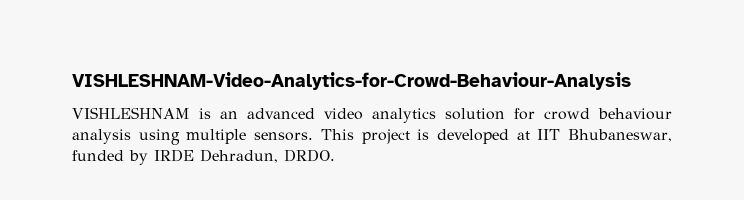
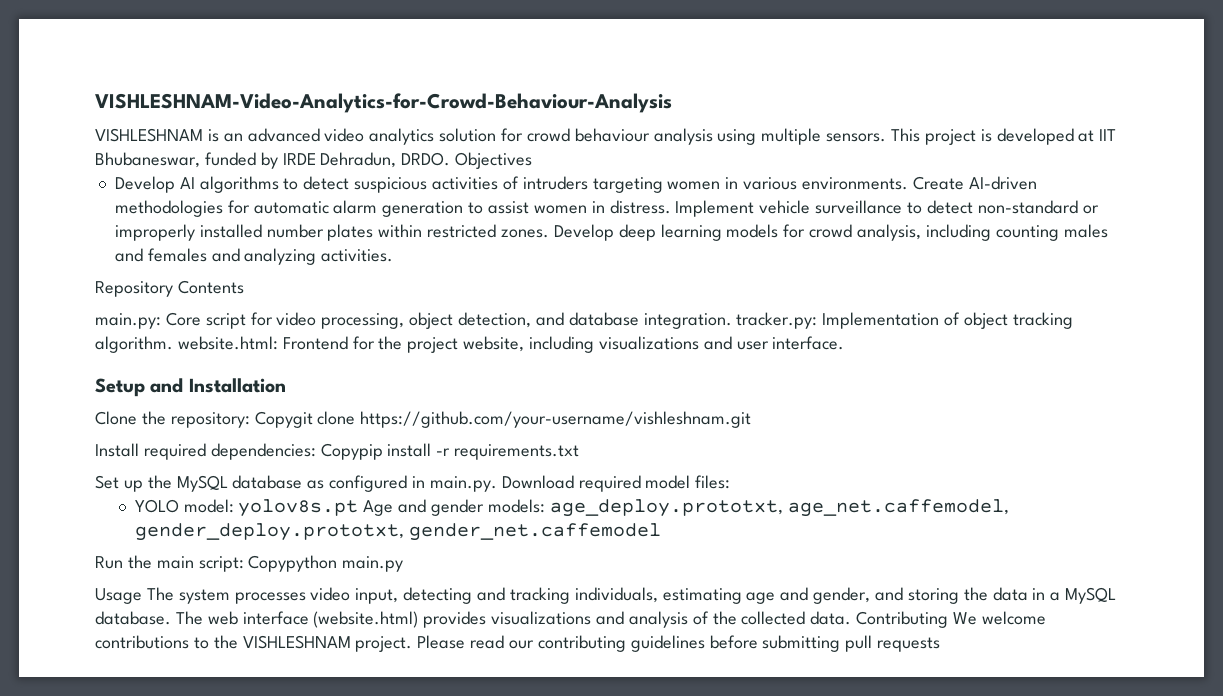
+ Objectives
+ Develop AI algorithms to detect suspicious activities of intruders targeting women in various environments. Create AI-driven methodologies for automatic alarm generation to assist women in distress. Implement vehicle surveillance to detect non-standard or improperly installed number plates within restricted zones. Develop deep learning models for crowd analysis, including counting males and females and analyzing activities.
+ Repository Contents
+ main.py: Core script for video processing, object detection, and database integration. tracker.py: Implementation of object tracking algorithm. website.html: Frontend for the project website, including visualizations and user interface.
+ Setup and Installation
+ Clone the repository: Copygit clone https://github.com/your-username/vishleshnam.git
+ Install required dependencies: Copypip install -r requirements.txt
+ Set up the MySQL database as configured in main.py. Download required model files:
+ YOLO model: yolov8s.pt Age and gender models: age_deploy.prototxt, age_net.caffemodel, gender_deploy.prototxt, gender_net.caffemodel
+ Run the main script: Copypython main.py
+ Usage The system processes video input, detecting and tracking individuals, estimating age and gender, and storing the data in a MySQL database. The web interface (website.html) provides visualizations and analysis of the collected data. Contributing We welcome contributions to the VISHLESHNAM project. Please read our contributing guidelines before submitting pull requests

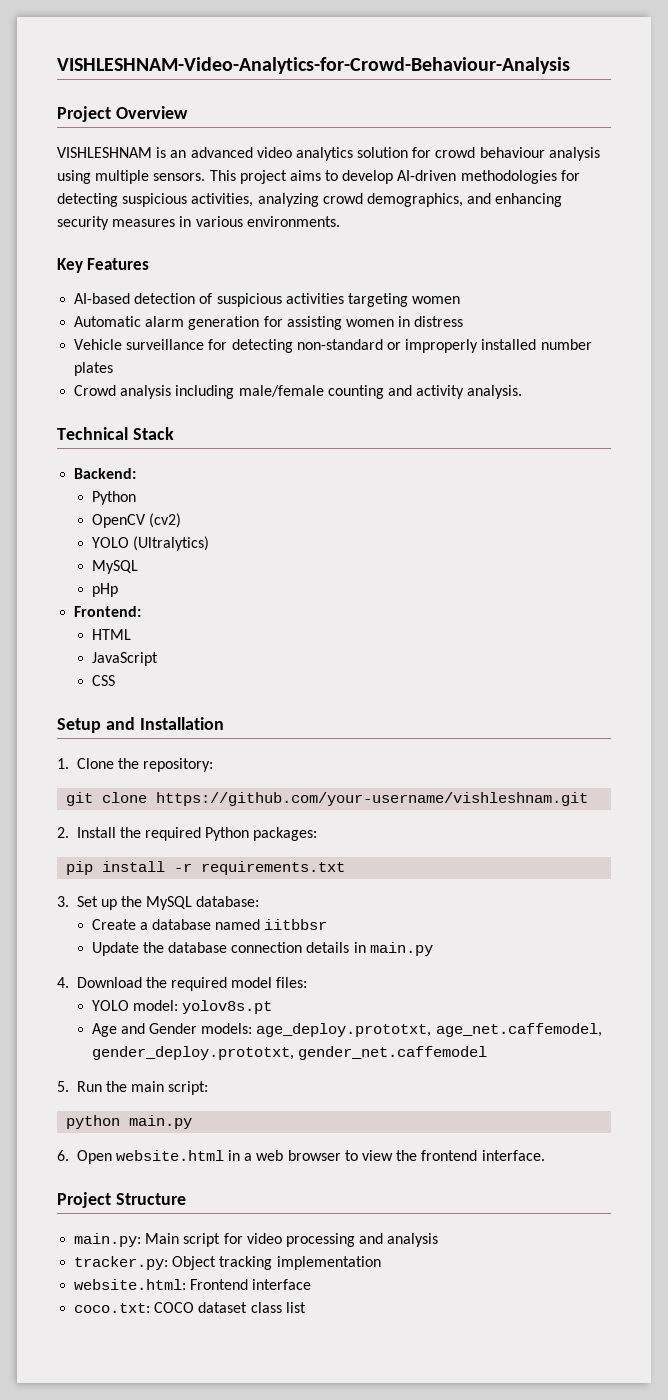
+ Project Overview
- This project is developed at IIT Bhubaneswar, funded by IRDE Dehradun, DRDO. Objectives
- Develop AI algorithms to detect suspicious activities of intruders targeting women in various environments. Create AI-driven methodologies for automatic alarm generation to assist women in distress. Implement vehicle surveillance to detect non-standard or improperly installed number plates within restricted zones. Develop deep learning models for crowd analysis, including counting males and females and analyzing activities.
- Repository Contents
- main.py: Core script for video processing, object detection, and database integration. tracker.py: Implementation of object tracking algorithm. website.html: Frontend for the project website, including visualizations and user interface.
+ This project aims to develop AI-driven methodologies for detecting suspicious activities, analyzing crowd demographics, and enhancing security measures in various environments.
+ Key Features
+ AI-based detection of suspicious activities targeting women
+ Automatic alarm generation for assisting women in distress
+ Vehicle surveillance for detecting non-standard or improperly installed number plates
+ Crowd analysis including male/female counting and activity analysis.
+ Technical Stack
+ Backend:
+ Python
+ OpenCV (cv2)
+ YOLO (Ultralytics)
+ MySQL
+ pHp
+ Frontend:
+ HTML
+ JavaScript
+ CSS
- Clone the repository: Copygit clone https://github.com/your-username/vishleshnam.git
+ 1. Clone the repository:
+ git clone https://github.com/your-username/vishleshnam.git
- Install required dependencies: Copypip install -r requirements.txt
+ 2. Install the required Python packages:
+ pip install -r requirements.txt
- Set up the MySQL database as configured in main.py. Download required model files:
+ 3. Set up the MySQL database:
+ Create a database named iitbbsr
+ Update the database connection details in main.py
+ 4. Download the required model files:
- YOLO model: yolov8s.pt Age and gender models: age_deploy.prototxt, age_net.caffemodel, gender_deploy.prototxt, gender_net.caffemodel
+ YOLO model: yolov8s.pt
+ Age and Gender models: age_deploy.prototxt, age_net.caffemodel, gender_deploy.prototxt, gender_net.caffemodel
- Run the main script: Copypython main.py
- Usage The system processes video input, detecting and tracking individuals, estimating age and gender, and storing the data in a MySQL database. The web interface (website.html) provides visualizations and analysis of the collected data. Contributing We welcome contributions to the VISHLESHNAM project. Please read our contributing guidelines before submitting pull requests
+ 5. Run the main script:
+ python main.py
+ 6. Open website.html in a web browser to view the frontend interface.
+ Project Structure
+ main.py: Main script for video processing and analysis
+ tracker.py: Object tracking implementation
+ website.html: Frontend interface
+ coco.txt: COCO dataset class list

